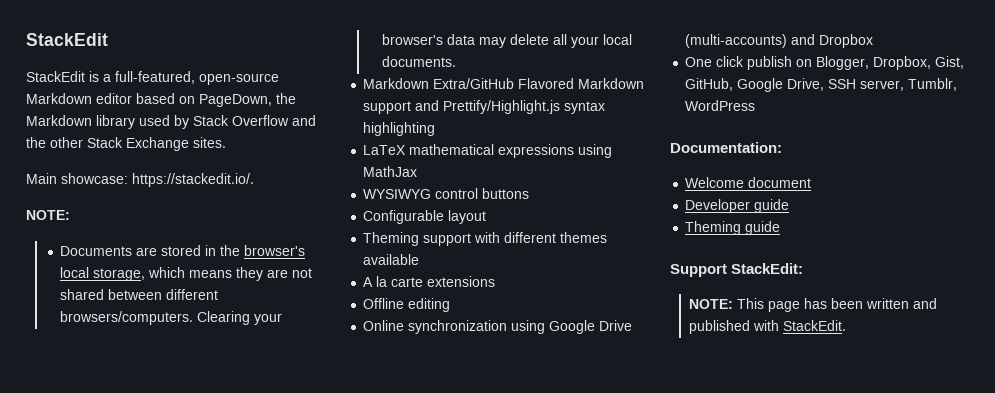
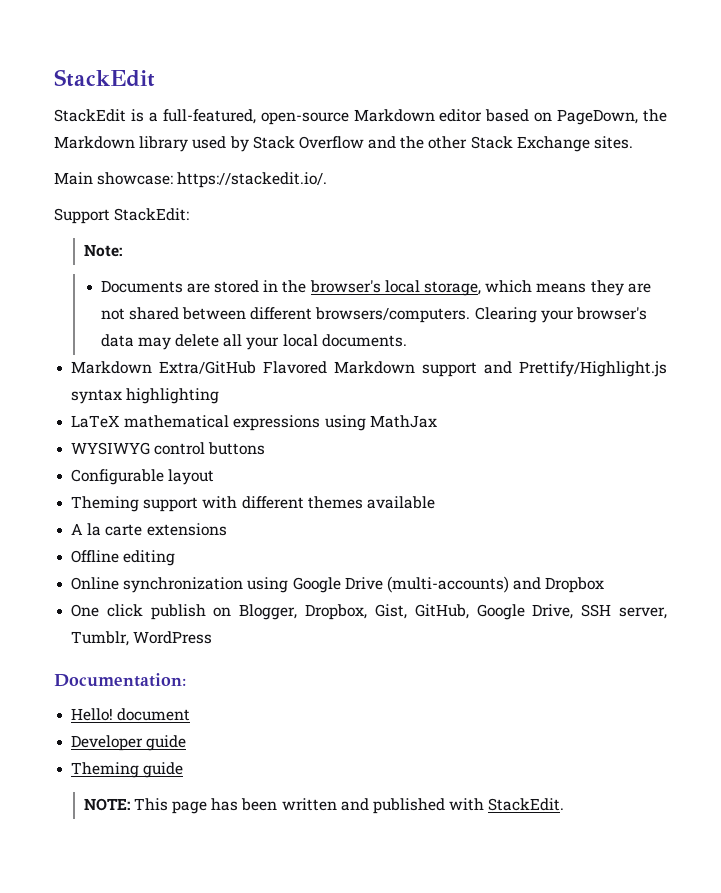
  Main showcase: https://stackedit.io/.
- NOTE:
+ Support StackEdit:
+ Note:
- Welcome document
+ Hello! document
- Support StackEdit:

